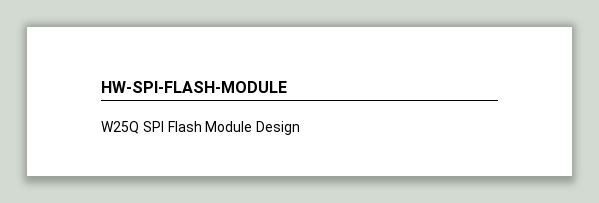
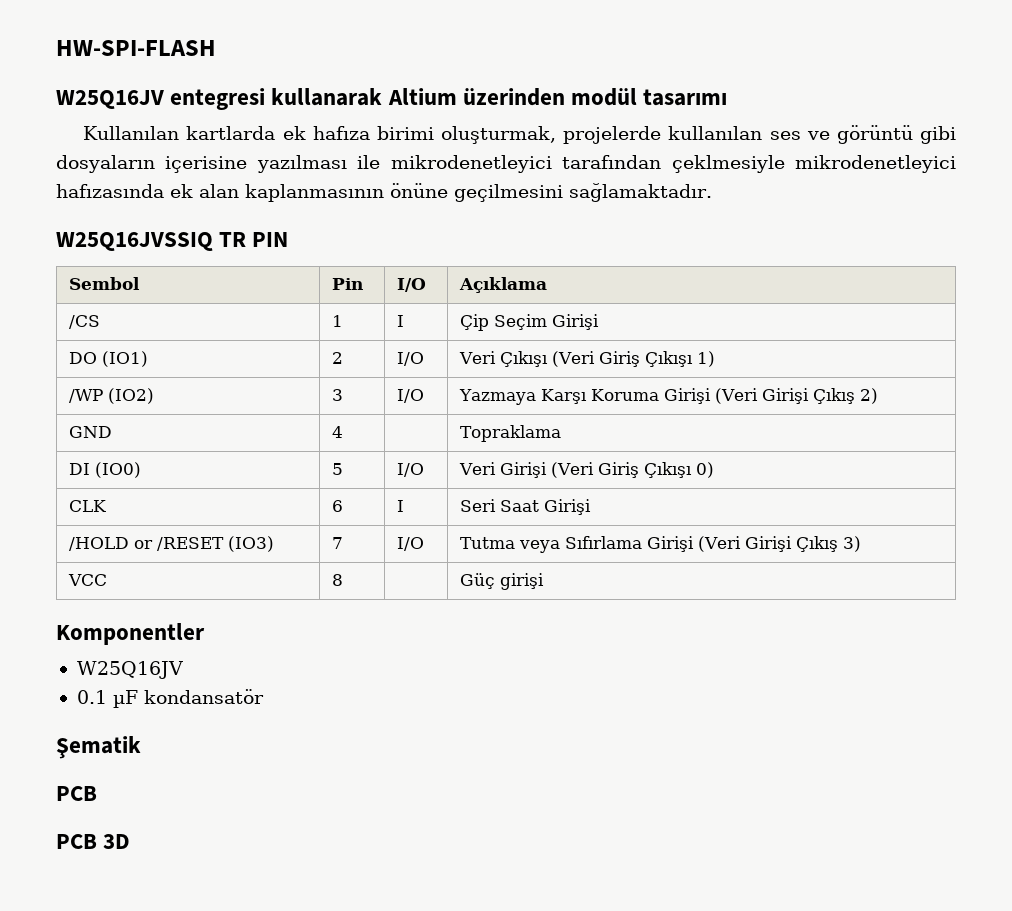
- HW-SPI-FLASH-MODULE
- W25Q SPI Flash Module Design
+ HW-SPI-FLASH
+ W25Q16JV entegresi kullanarak Altium üzerinden modül tasarımı
+ Kullanılan kartlarda ek hafıza birimi oluşturmak, projelerde kullanılan ses ve görüntü gibi dosyaların içerisine yazılması ile mikrodenetleyici tarafından çeklmesiyle mikrodenetleyici hafızasında ek alan kaplanmasının önüne geçilmesini sağlamaktadır.
+ W25Q16JVSSIQ TR PIN
+ Sembol | Pin | I/O | Açıklama
+ /CS | 1 | I | Çip Seçim Girişi
+ DO (IO1) | 2 | I/O | Veri Çıkışı (Veri Giriş Çıkışı 1)
+ /WP (IO2) | 3 | I/O | Yazmaya Karşı Koruma Girişi (Veri Girişi Çıkış 2)
+ GND | 4 | | Topraklama
+ DI (IO0) | 5 | I/O | Veri Girişi (Veri Giriş Çıkışı 0)
+ CLK | 6 | I | Seri Saat Girişi
+ /HOLD or /RESET (IO3) | 7 | I/O | Tutma veya Sıfırlama Girişi (Veri Girişi Çıkış 3)
+ VCC | 8 | | Güç girişi
+ Komponentler
+ W25Q16JV
+ 0.1 µF kondansatör
+ Şematik
+ PCB
+ PCB 3D

